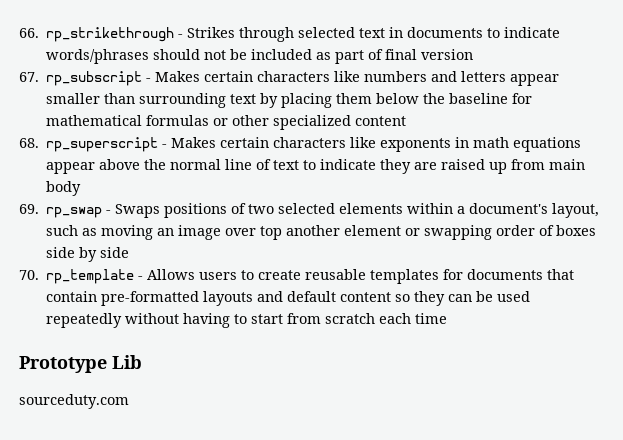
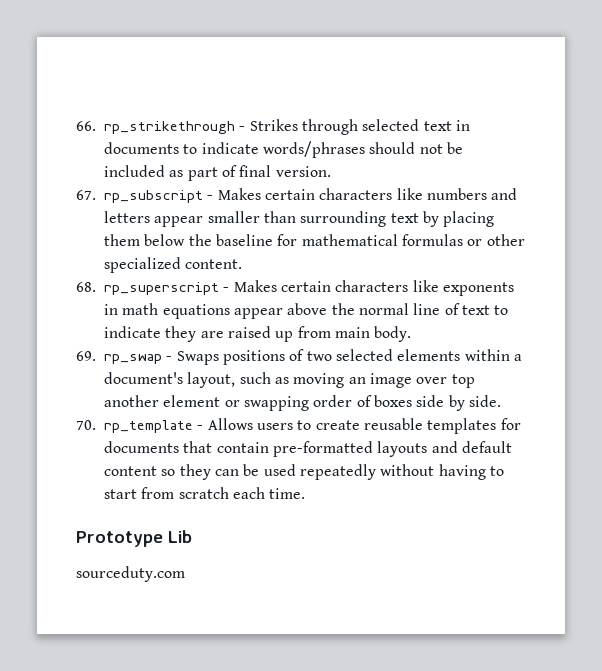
- 66. rp_strikethrough - Strikes through selected text in documents to indicate words/phrases should not be included as part of final version
+ 66. rp_strikethrough - Strikes through selected text in documents to indicate words/phrases should not be included as part of final version.
- 67. rp_subscript - Makes certain characters like numbers and letters appear smaller than surrounding text by placing them below the baseline for mathematical formulas or other specialized content
+ 67. rp_subscript - Makes certain characters like numbers and letters appear smaller than surrounding text by placing them below the baseline for mathematical formulas or other specialized content.
- 68. rp_superscript - Makes certain characters like exponents in math equations appear above the normal line of text to indicate they are raised up from main body
+ 68. rp_superscript - Makes certain characters like exponents in math equations appear above the normal line of text to indicate they are raised up from main body.
- 69. rp_swap - Swaps positions of two selected elements within a document's layout, such as moving an image over top another element or swapping order of boxes side by side
+ 69. rp_swap - Swaps positions of two selected elements within a document's layout, such as moving an image over top another element or swapping order of boxes side by side.
- 70. rp_template - Allows users to create reusable templates for documents that contain pre-formatted layouts and default content so they can be used repeatedly without having to start from scratch each time
+ 70. rp_template - Allows users to create reusable templates for documents that contain pre-formatted layouts and default content so they can be used repeatedly without having to start from scratch each time.

